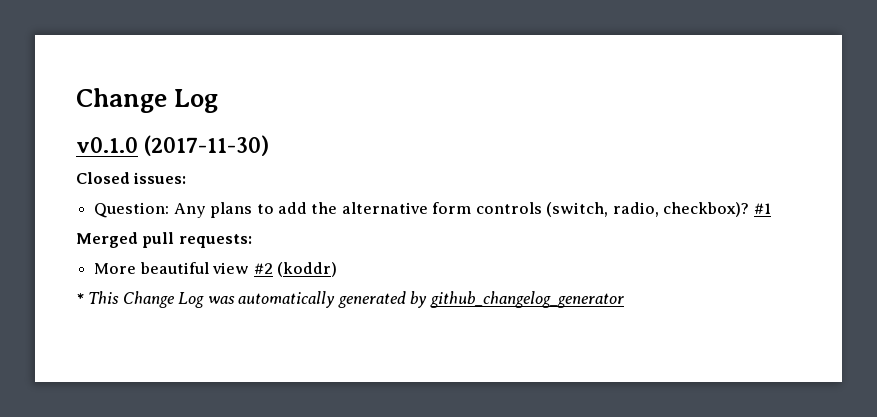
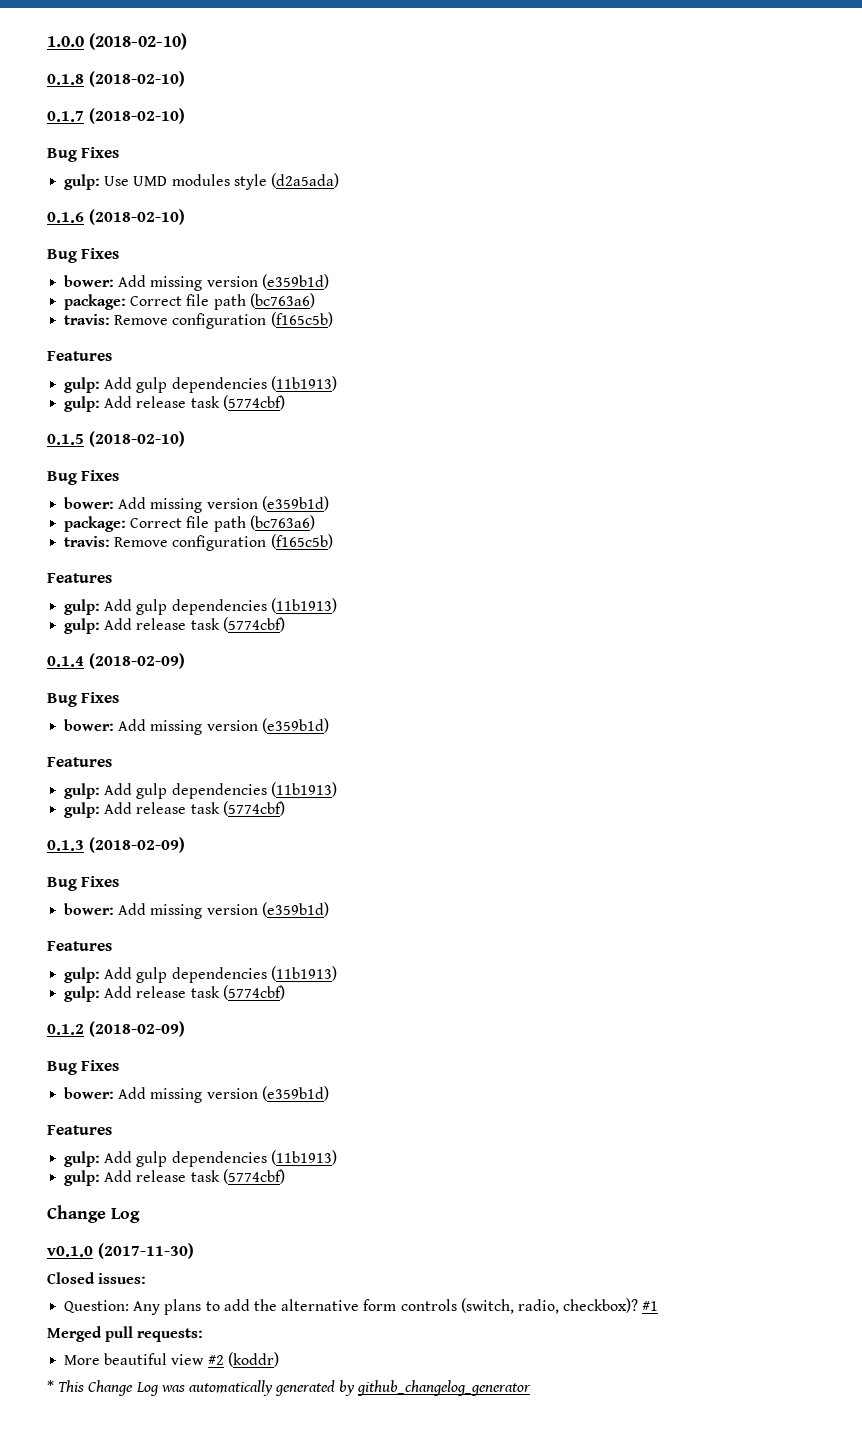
+ 1.0.0 (2018-02-10)
+ 0.1.8 (2018-02-10)
+ 0.1.7 (2018-02-10)
+ Bug Fixes
+ gulp: Use UMD modules style (d2a5ada)
+ 0.1.6 (2018-02-10)
+ Bug Fixes
+ bower: Add missing version (e359b1d)
+ package: Correct file path (bc763a6)
+ travis: Remove configuration (f165c5b)
+ Features
+ gulp: Add gulp dependencies (11b1913)
+ gulp: Add release task (5774cbf)
+ 0.1.5 (2018-02-10)
+ Bug Fixes
+ bower: Add missing version (e359b1d)
+ package: Correct file path (bc763a6)
+ travis: Remove configuration (f165c5b)
+ Features
+ gulp: Add gulp dependencies (11b1913)
+ gulp: Add release task (5774cbf)
+ 0.1.4 (2018-02-09)
+ Bug Fixes
+ bower: Add missing version (e359b1d)
+ Features
+ gulp: Add gulp dependencies (11b1913)
+ gulp: Add release task (5774cbf)
+ 0.1.3 (2018-02-09)
+ Bug Fixes
+ bower: Add missing version (e359b1d)
+ Features
+ gulp: Add gulp dependencies (11b1913)
+ gulp: Add release task (5774cbf)
+ 0.1.2 (2018-02-09)
+ Bug Fixes
+ bower: Add missing version (e359b1d)
+ Features
+ gulp: Add gulp dependencies (11b1913)
+ gulp: Add release task (5774cbf)

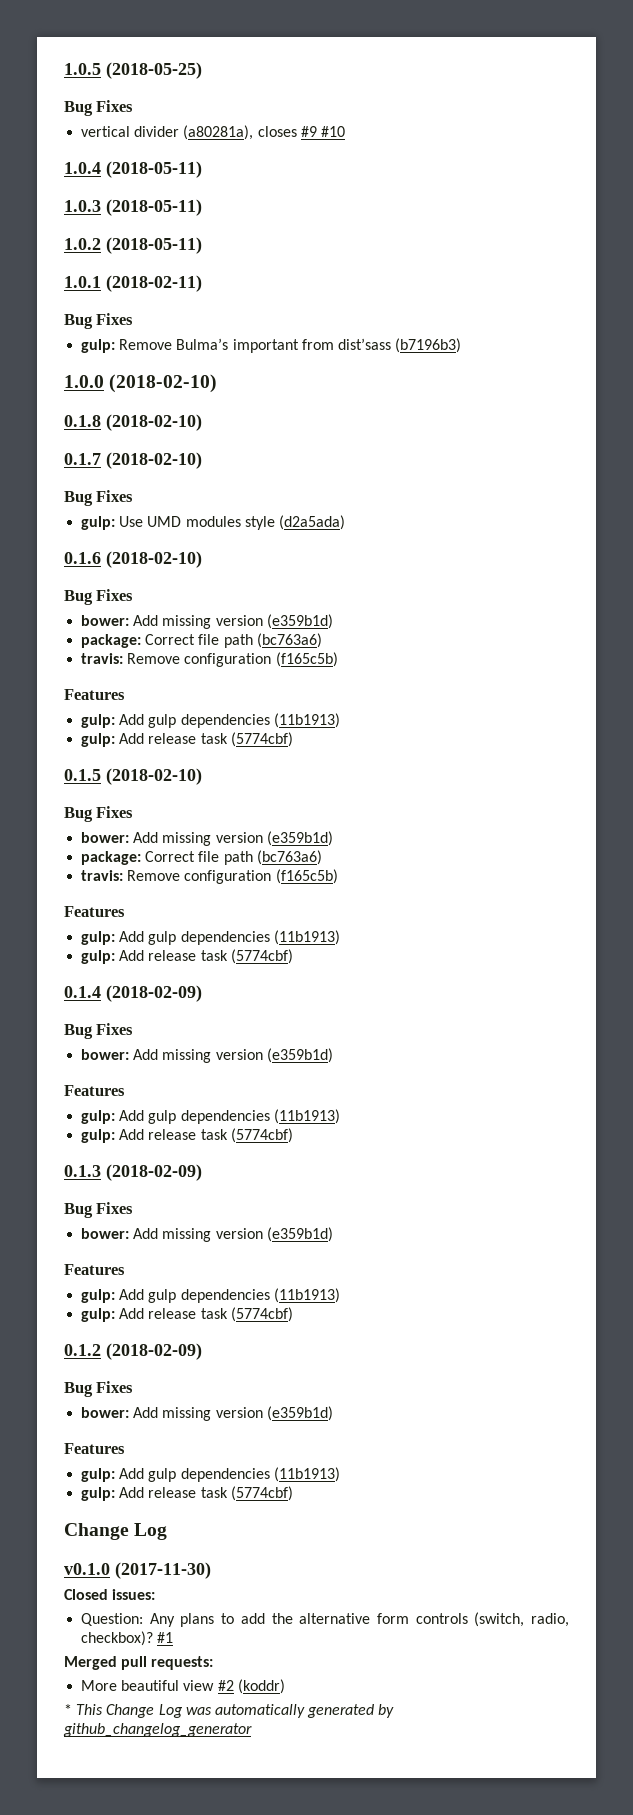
+ 1.0.5 (2018-05-25)
+ Bug Fixes
+ vertical divider (a80281a), closes #9 #10
+ 1.0.4 (2018-05-11)
+ 1.0.3 (2018-05-11)
+ 1.0.2 (2018-05-11)
+ 1.0.1 (2018-02-11)
+ Bug Fixes
+ gulp: Remove Bulma’s important from dist’sass (b7196b3)

